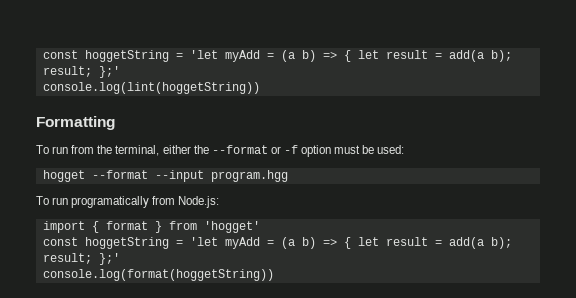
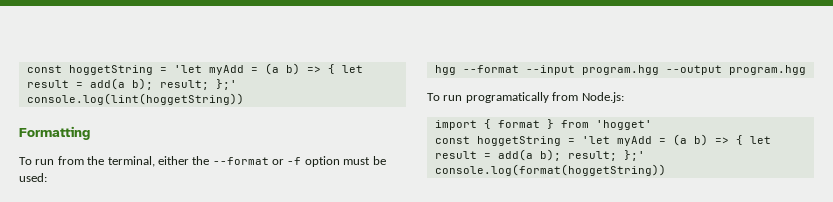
- hogget --format --input program.hgg
+ hgg --format --input program.hgg --output program.hgg

